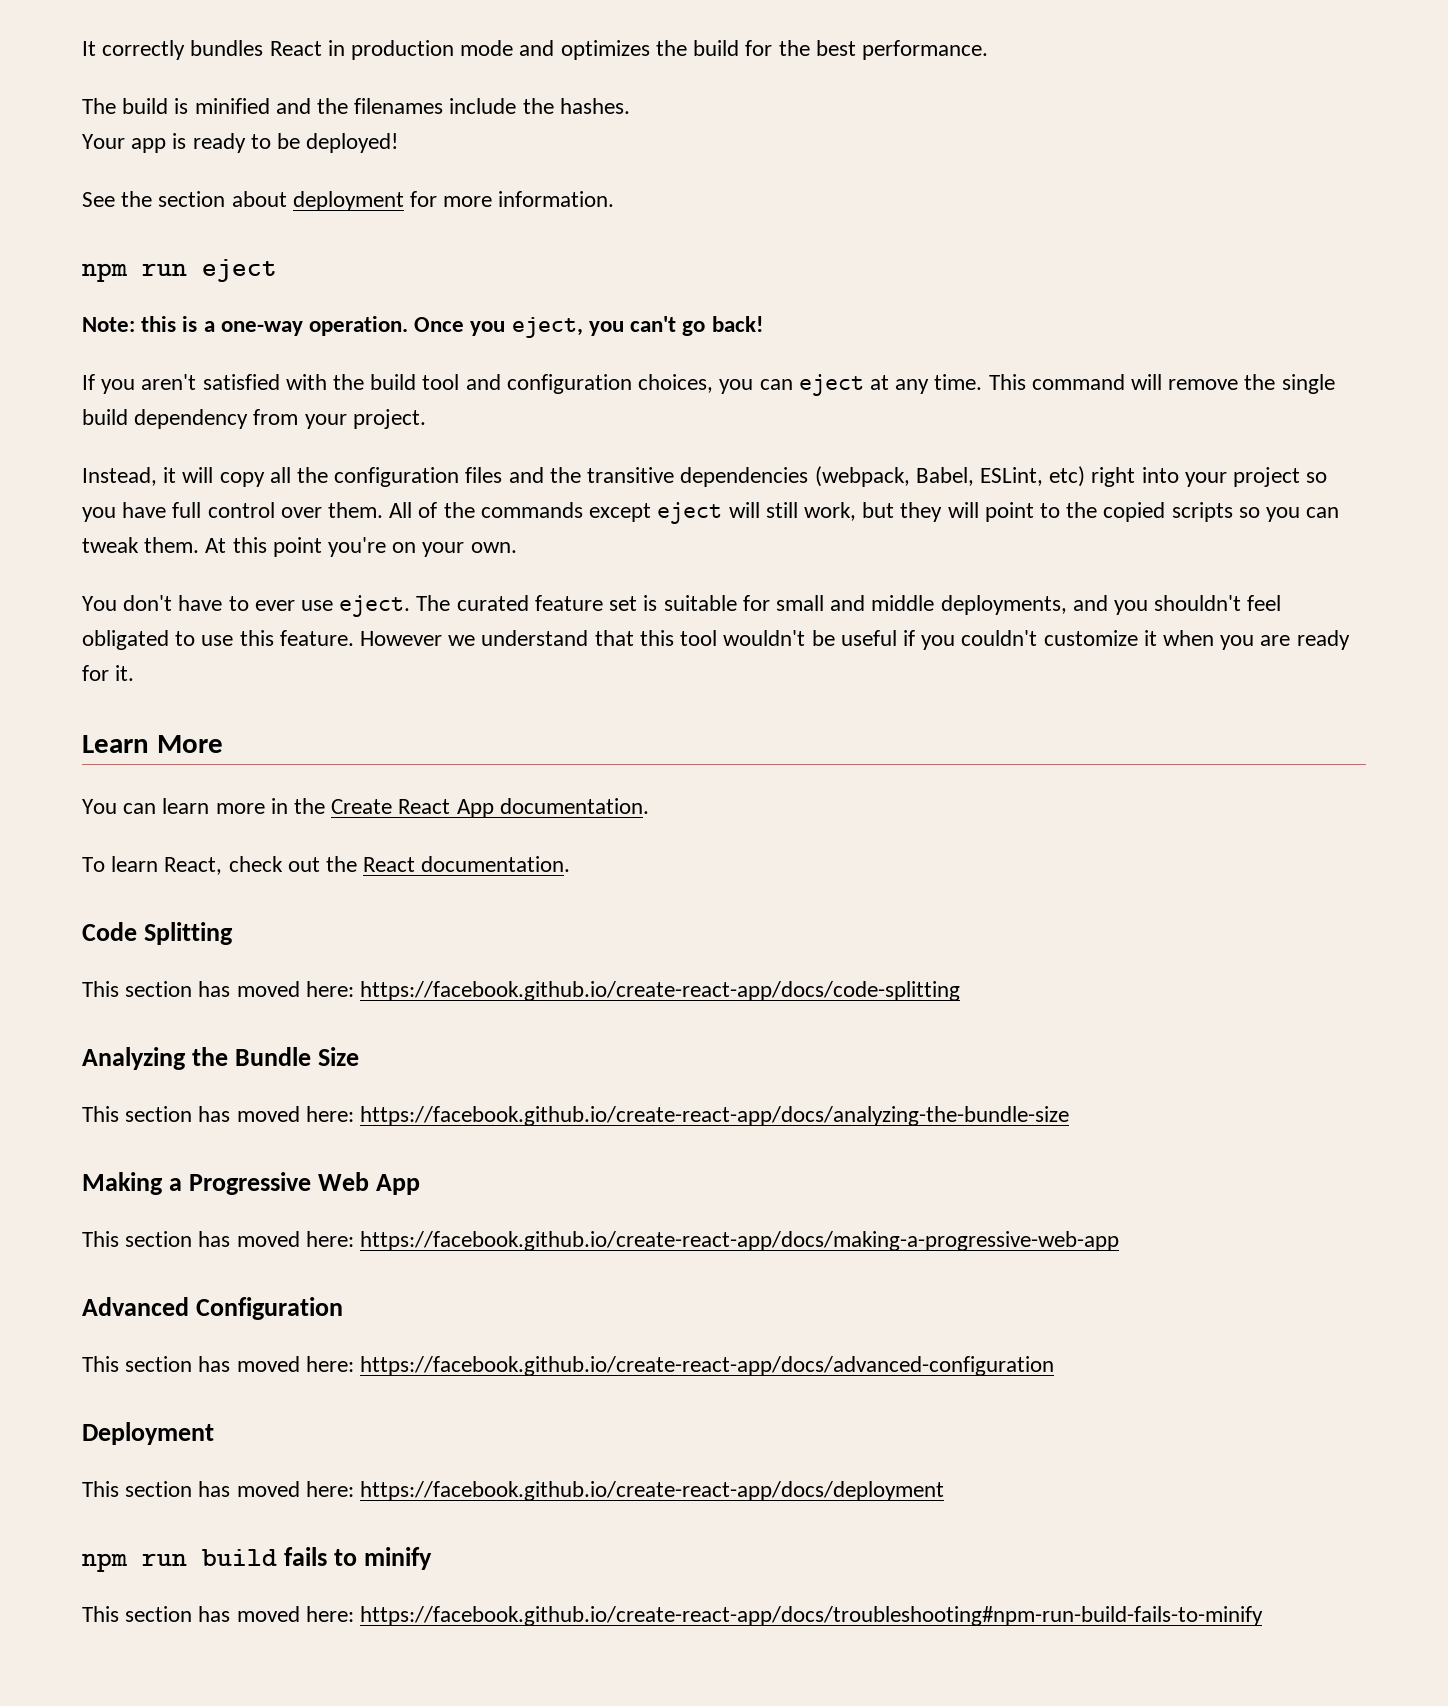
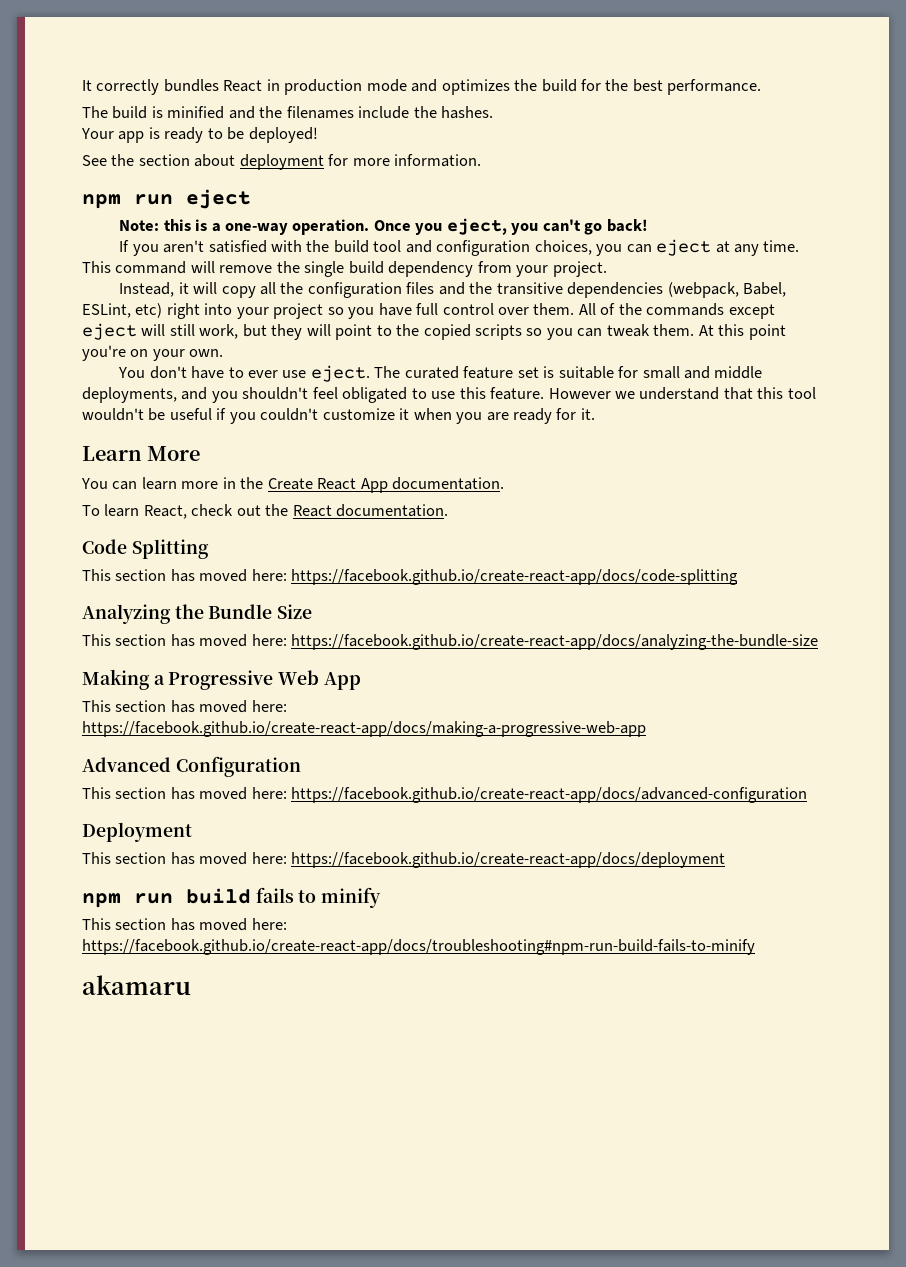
+ akamaru

